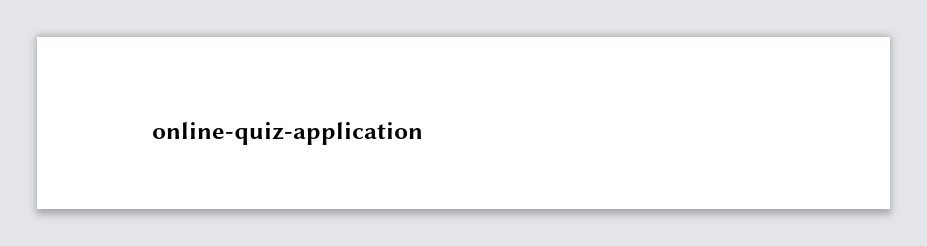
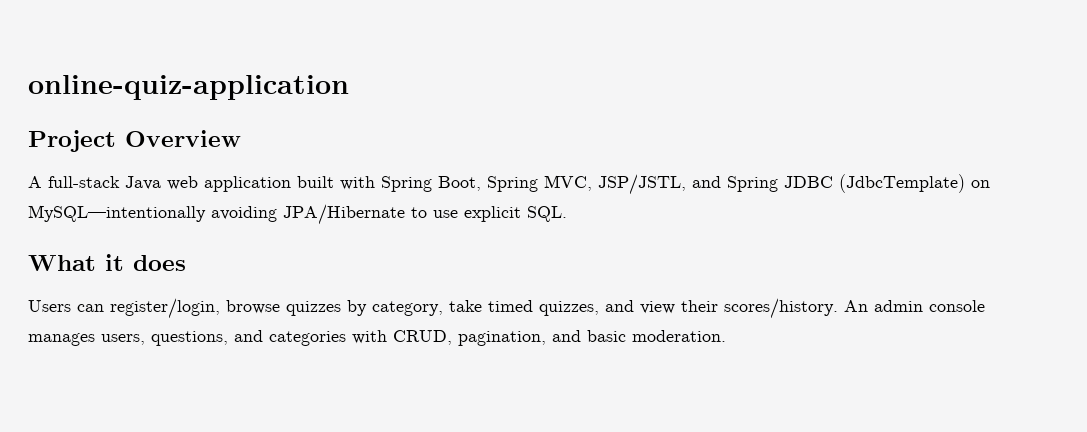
+ Project Overview
+ A full-stack Java web application built with Spring Boot, Spring MVC, JSP/JSTL, and Spring JDBC (JdbcTemplate) on MySQL—intentionally avoiding JPA/Hibernate to use explicit SQL.
+ What it does
+ Users can register/login, browse quizzes by category, take timed quizzes, and view their scores/history. An admin console manages users, questions, and categories with CRUD, pagination, and basic moderation.

